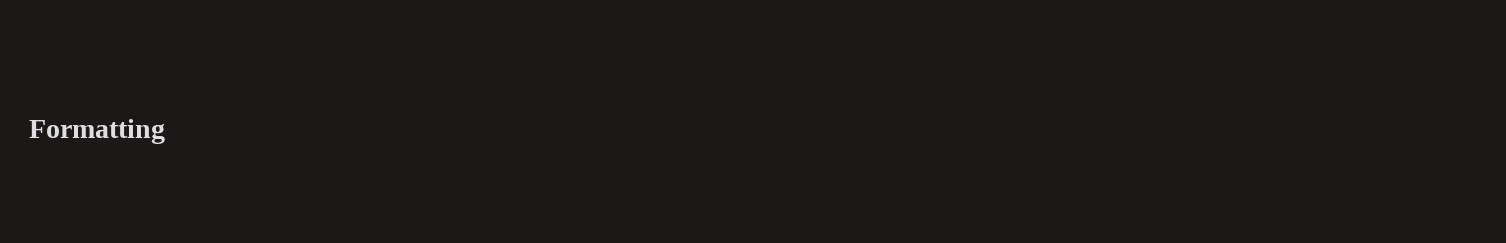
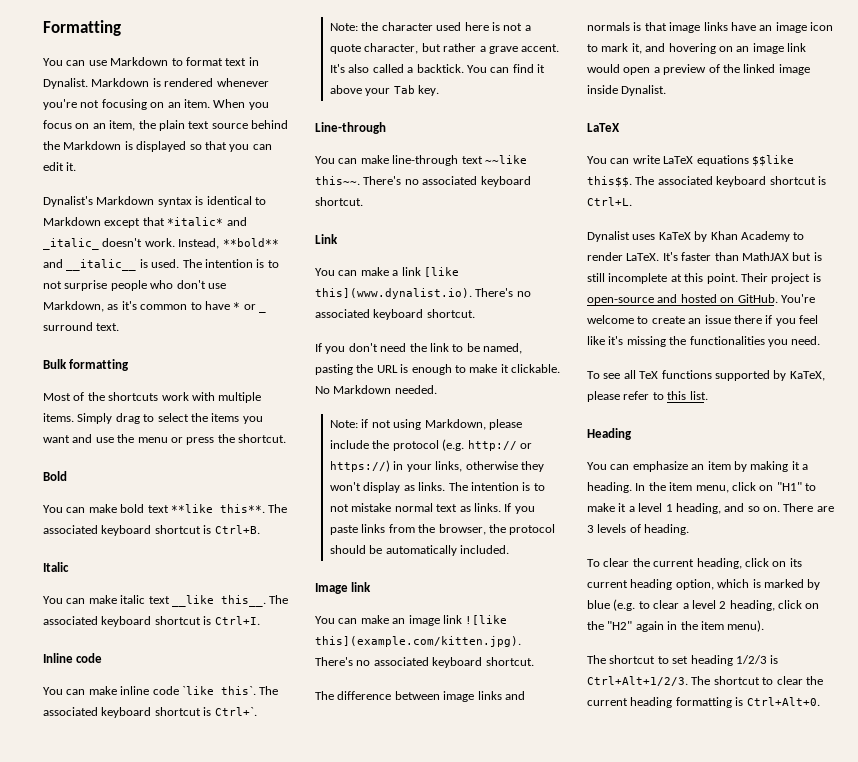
+ You can use Markdown to format text in Dynalist. Markdown is rendered whenever you're not focusing on an item. When you focus on an item, the plain text source behind the Markdown is displayed so that you can edit it.
+ Dynalist's Markdown syntax is identical to Markdown except that *italic* and _italic_ doesn't work. Instead, **bold** and __italic__ is used. The intention is to not surprise people who don't use Markdown, as it's common to have * or _ surround text.
+ Bulk formatting
+ Most of the shortcuts work with multiple items. Simply drag to select the items you want and use the menu or press the shortcut.
+ Bold
+ You can make bold text **like this**. The associated keyboard shortcut is Ctrl+B.
+ Italic
+ You can make italic text __like this__. The associated keyboard shortcut is Ctrl+I.
+ Inline code
+ You can make inline code `like this`. The associated keyboard shortcut is Ctrl+`.
+ Note: the character used here is not a quote character, but rather a grave accent. It's also called a backtick. You can find it above your Tab key.
+ Line-through
+ You can make line-through text ~~like this~~. There's no associated keyboard shortcut.
+ Link
+ You can make a link [like this](www.dynalist.io). There's no associated keyboard shortcut.
+ If you don't need the link to be named, pasting the URL is enough to make it clickable. No Markdown needed.
+ Note: if not using Markdown, please include the protocol (e.g. http:// or https://) in your links, otherwise they won't display as links. The intention is to not mistake normal text as links. If you paste links from the browser, the protocol should be automatically included.
+ Image link
+ You can make an image link ![like this](example.com/kitten.jpg). There's no associated keyboard shortcut.
+ The difference between image links and normals is that image links have an image icon to mark it, and hovering on an image link would open a preview of the linked image inside Dynalist.
+ LaTeX
+ You can write LaTeX equations $$like this$$. The associated keyboard shortcut is Ctrl+L.
+ Dynalist uses KaTeX by Khan Academy to render LaTeX. It's faster than MathJAX but is still incomplete at this point. Their project is open-source and hosted on GitHub. You're welcome to create an issue there if you feel like it's missing the functionalities you need.
+ To see all TeX functions supported by KaTeX, please refer to this list.
+ Heading
+ You can emphasize an item by making it a heading. In the item menu, click on "H1" to make it a level 1 heading, and so on. There are 3 levels of heading.
+ To clear the current heading, click on its current heading option, which is marked by blue (e.g. to clear a level 2 heading, click on the "H2" again in the item menu).
+ The shortcut to set heading 1/2/3 is Ctrl+Alt+1/2/3. The shortcut to clear the current heading formatting is Ctrl+Alt+0.

